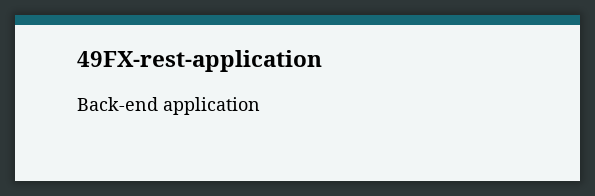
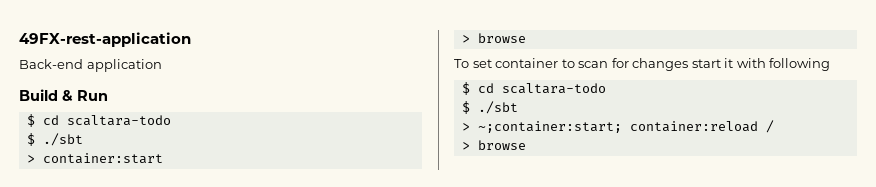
+ Build & Run
+ $ cd scaltara-todo
+ $ ./sbt
+ > container:start
+ > browse
+ To set container to scan for changes start it with following
+ $ cd scaltara-todo
+ $ ./sbt
+ > ~;container:start; container:reload /
+ > browse

